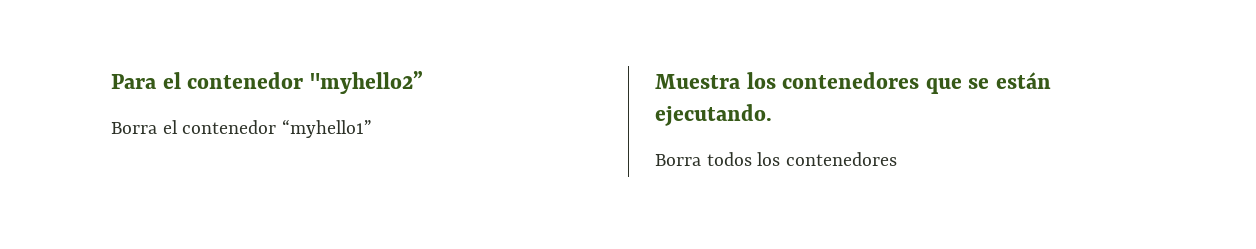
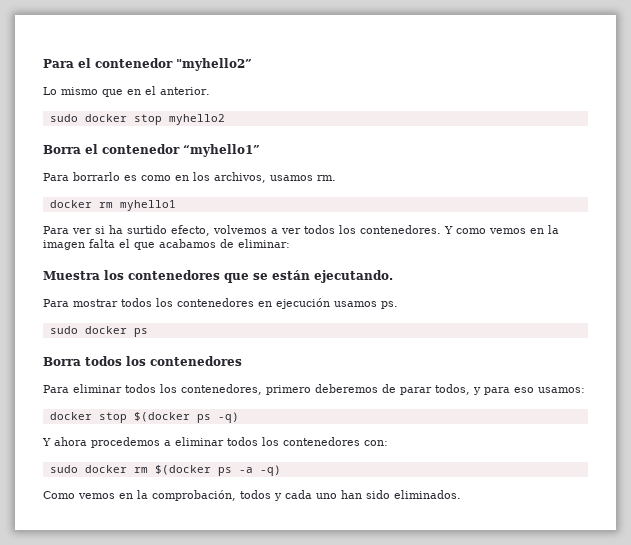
+ Lo mismo que en el anterior.
+ sudo docker stop myhello2
  Borra el contenedor “myhello1”
+ Para borrarlo es como en los archivos, usamos rm.
+ docker rm myhello1
+ Para ver si ha surtido efecto, volvemos a ver todos los contenedores. Y como vemos en la imagen falta el que acabamos de eliminar:
+ Para mostrar todos los contenedores en ejecución usamos ps.
+ sudo docker ps
  Borra todos los contenedores
+ Para eliminar todos los contenedores, primero deberemos de parar todos, y para eso usamos:
+ docker stop $(docker ps -q)
+ Y ahora procedemos a eliminar todos los contenedores con:
+ sudo docker rm $(docker ps -a -q)
+ Como vemos en la comprobación, todos y cada uno han sido eliminados.

